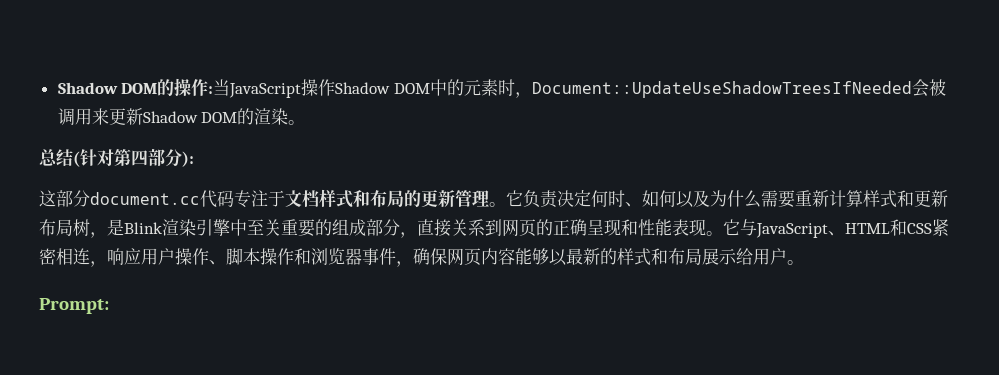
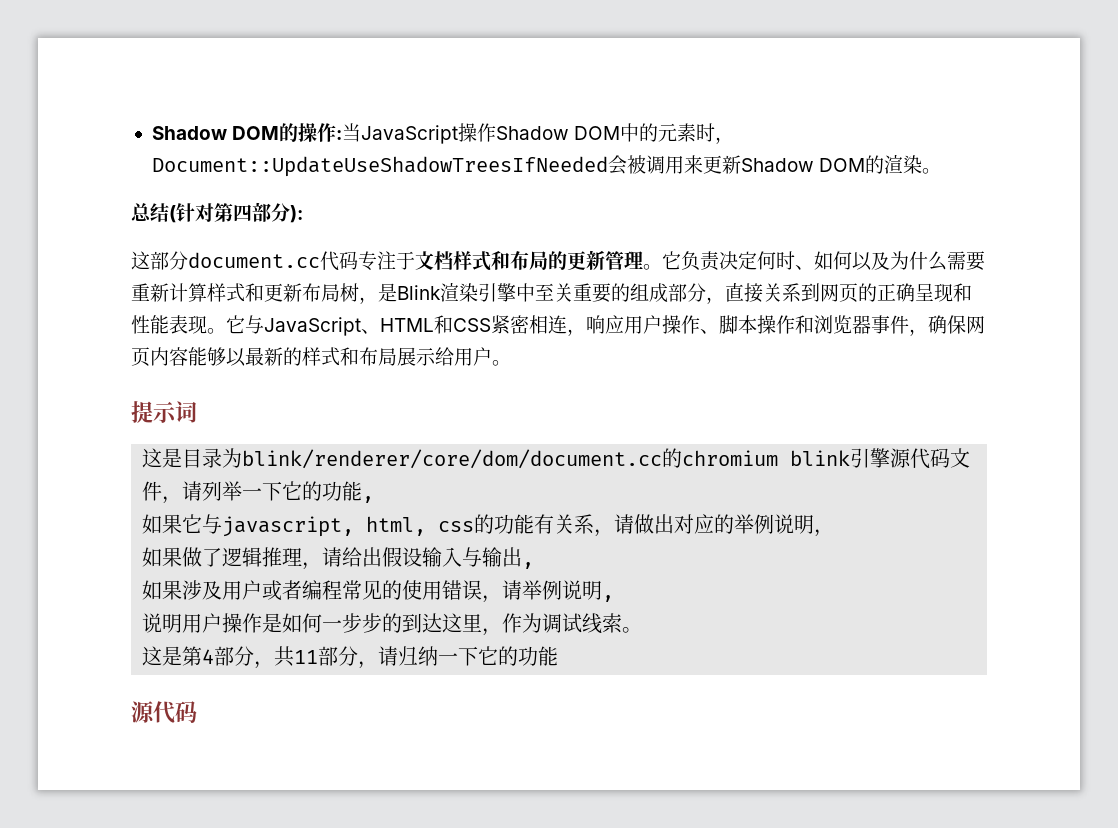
- Prompt:
+ 提示词
+ 这是目录为blink/renderer/core/dom/document.cc的chromium blink引擎源代码文件，请列举一下它的功能,
+ 如果它与javascript, html, css的功能有关系，请做出对应的举例说明，
+ 如果做了逻辑推理，请给出假设输入与输出,
+ 如果涉及用户或者编程常见的使用错误，请举例说明,
+ 说明用户操作是如何一步步的到达这里，作为调试线索。
+ 这是第4部分，共11部分，请归纳一下它的功能
+ 源代码

